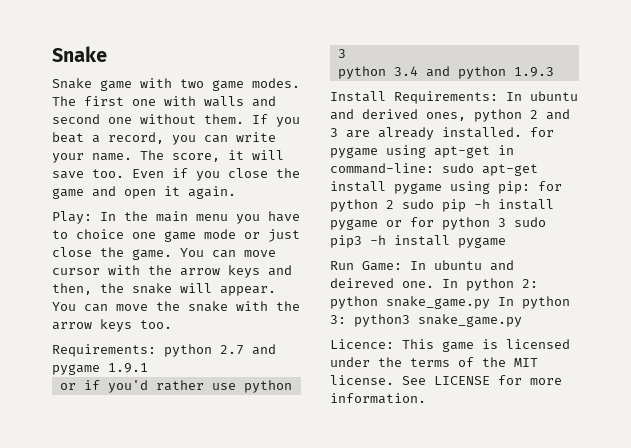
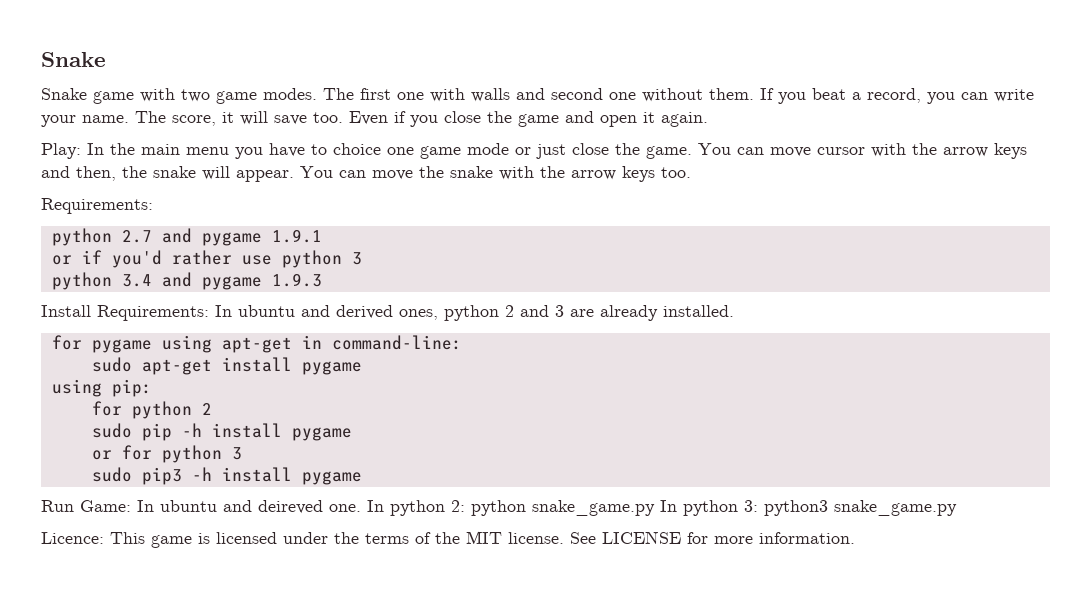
  You can move the snake with the arrow keys too.
- Requirements: python 2.7 and pygame 1.9.1
+ Requirements:
+ python 2.7 and pygame 1.9.1
- python 3.4 and python 1.9.3
+ python 3.4 and pygame 1.9.3
- Install Requirements: In ubuntu and derived ones, python 2 and 3 are already installed. for pygame using apt-get in command-line: sudo apt-get install pygame using pip: for python 2 sudo pip -h install pygame or for python 3 sudo pip3 -h install pygame
+ Install Requirements: In ubuntu and derived ones, python 2 and 3 are already installed.
+ for pygame using apt-get in command-line:
+ sudo apt-get install pygame
+ using pip:
+ for python 2
+ sudo pip -h install pygame
+ or for python 3
+ sudo pip3 -h install pygame

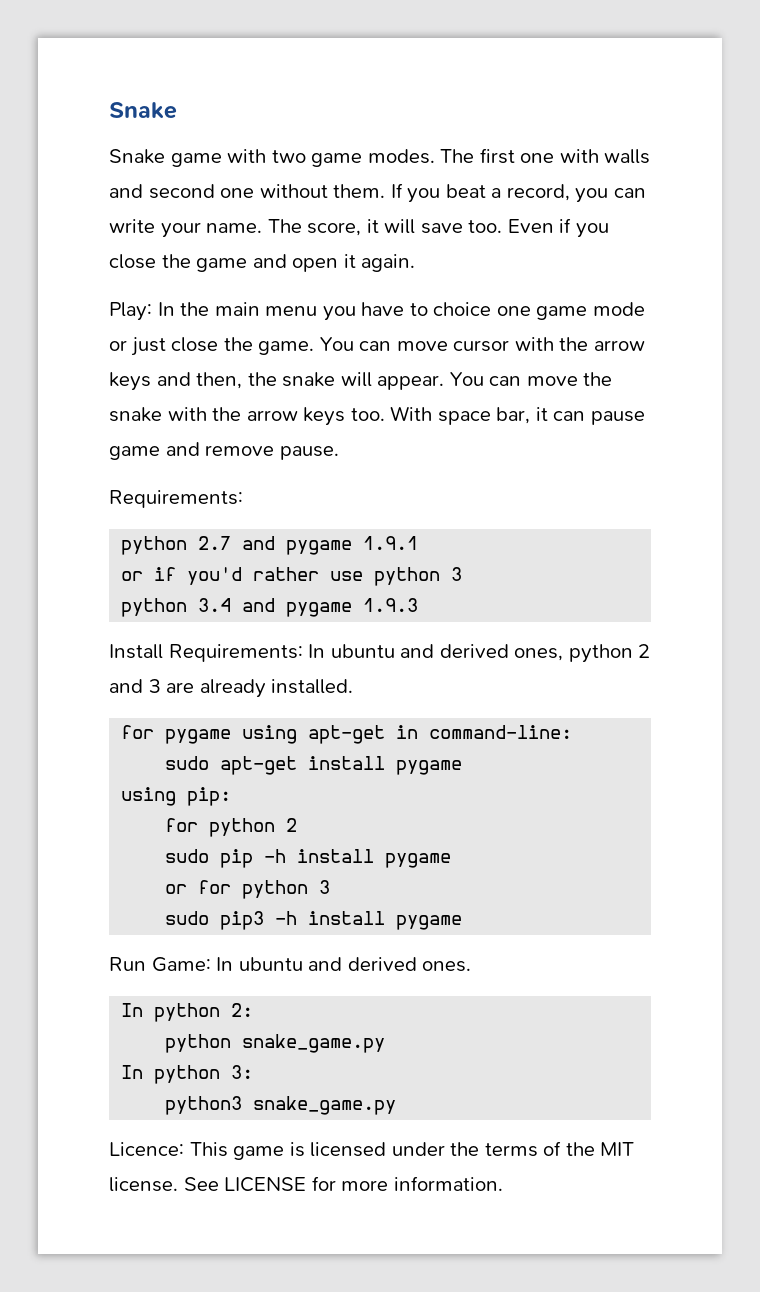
+ With space bar, it can pause game and remove pause.
- Run Game: In ubuntu and deireved one. In python 2: python snake_game.py In python 3: python3 snake_game.py
+ Run Game: In ubuntu and derived ones.
+ In python 2:
+ python snake_game.py
+ In python 3:
+ python3 snake_game.py

